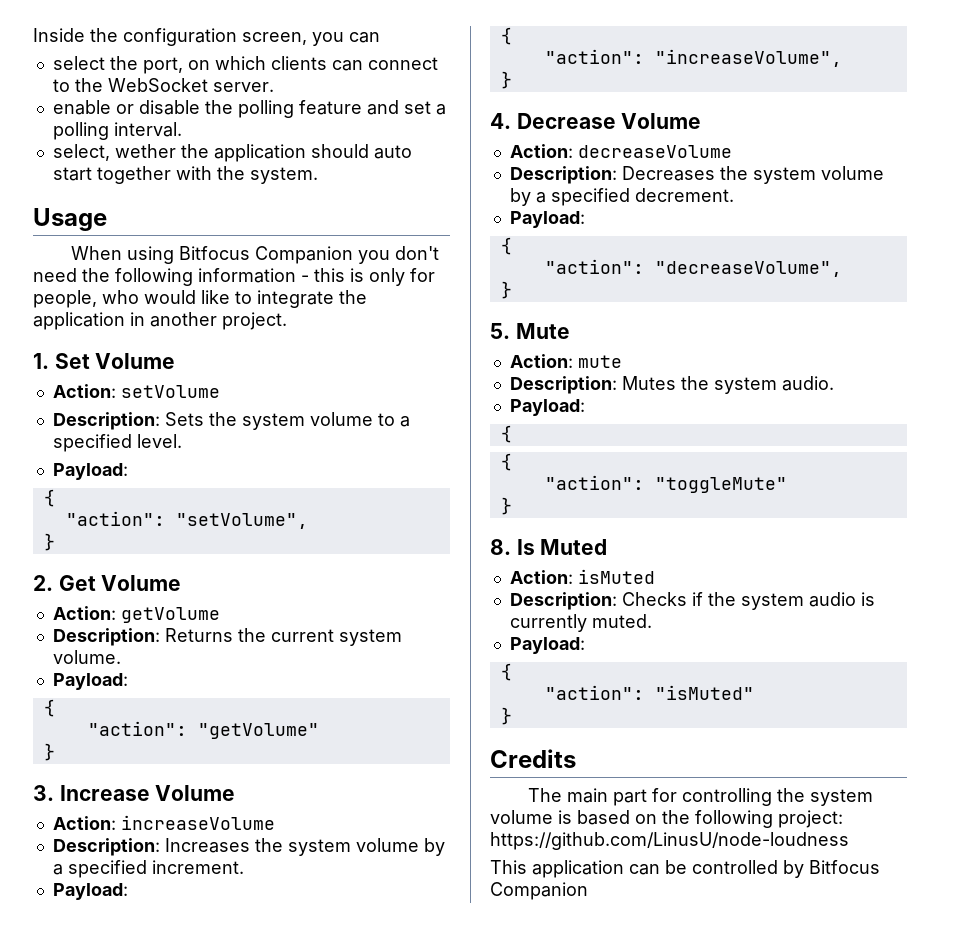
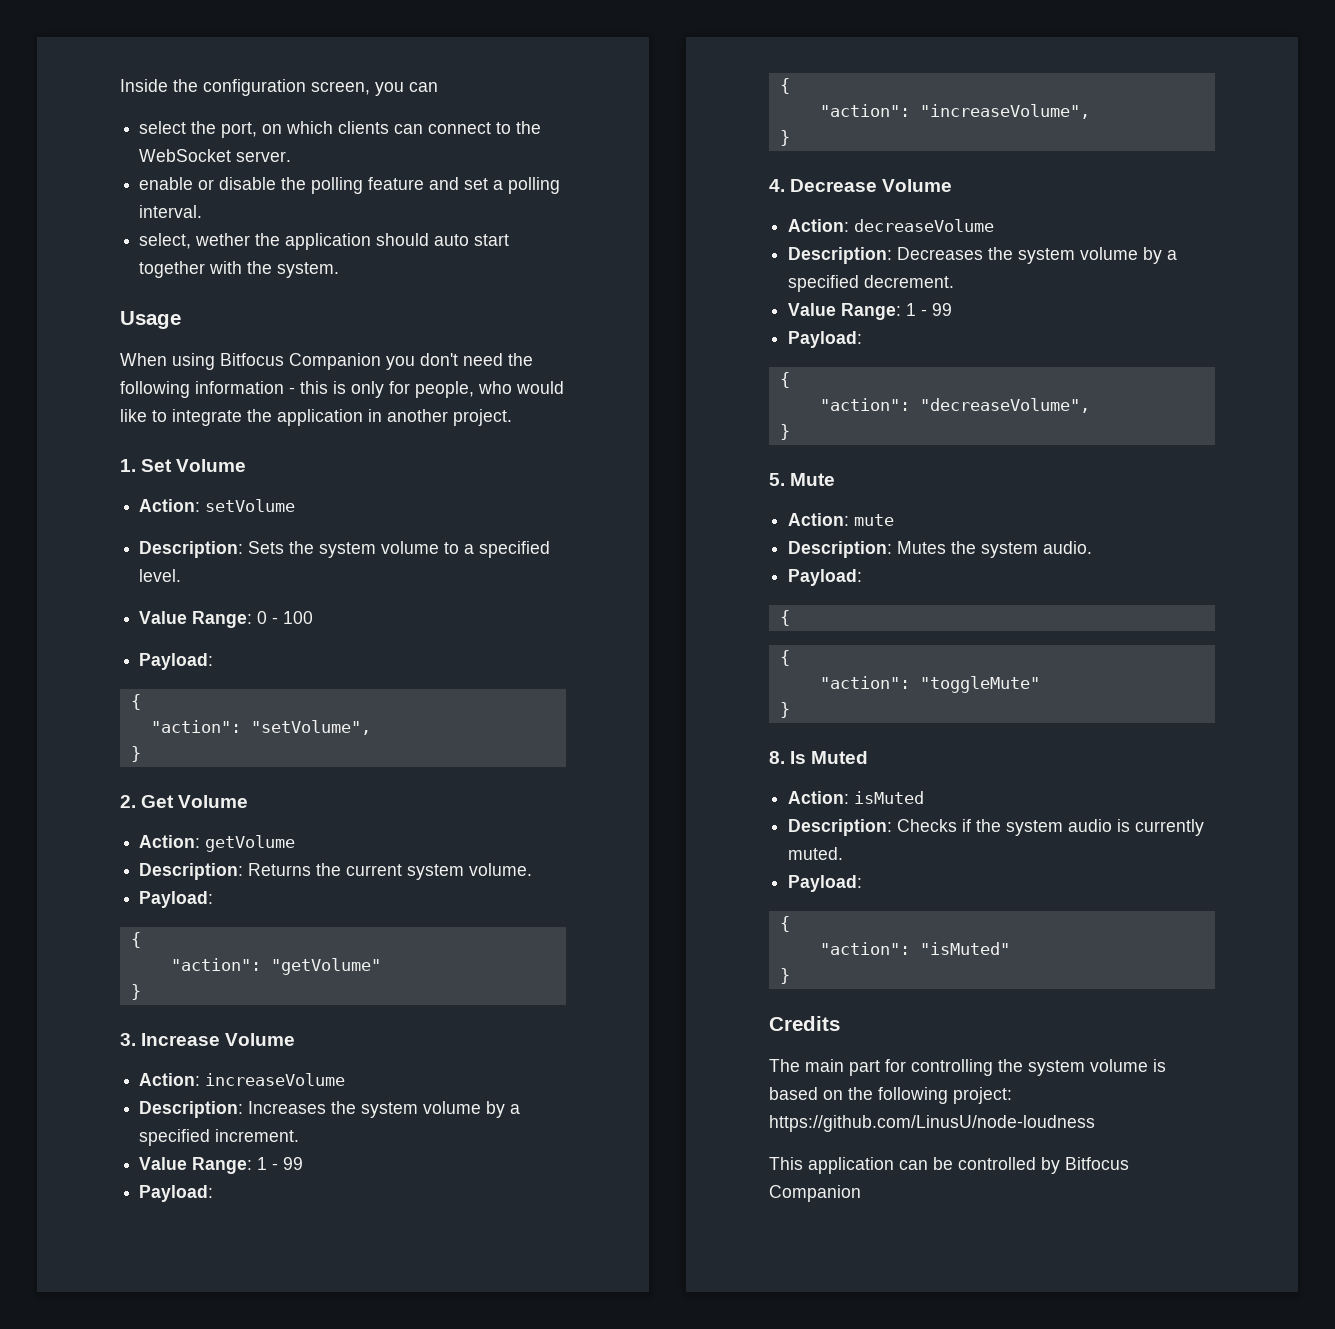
+ Value Range: 0 - 100
  Description: Increases the system volume by a specified increment.
+ Value Range: 1 - 99
  Description: Decreases the system volume by a specified decrement.
+ Value Range: 1 - 99

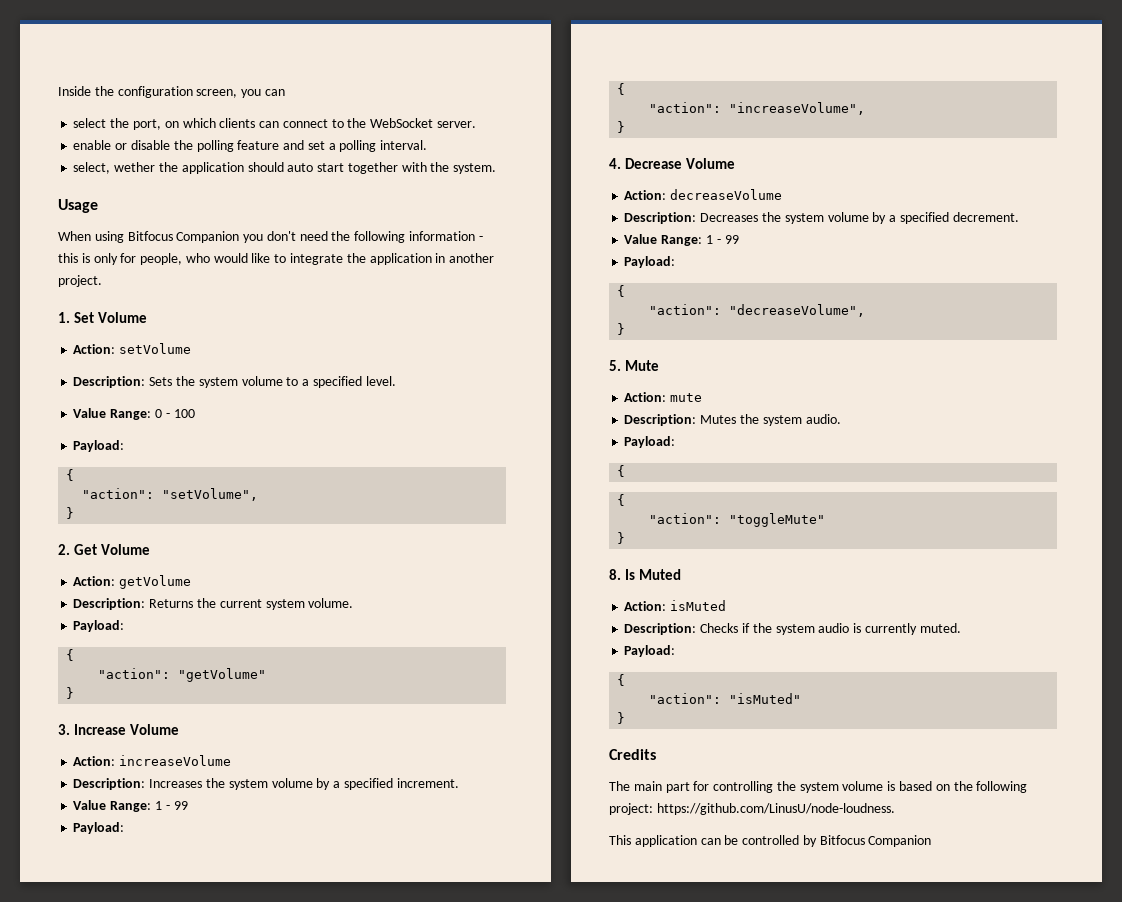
- The main part for controlling the system volume is based on the following project: https://github.com/LinusU/node-loudness
+ The main part for controlling the system volume is based on the following project: https://github.com/LinusU/node-loudness.

